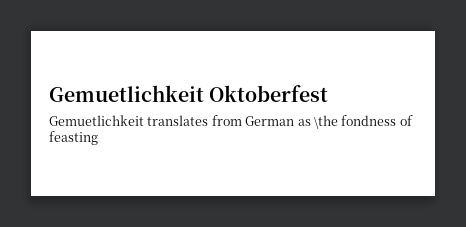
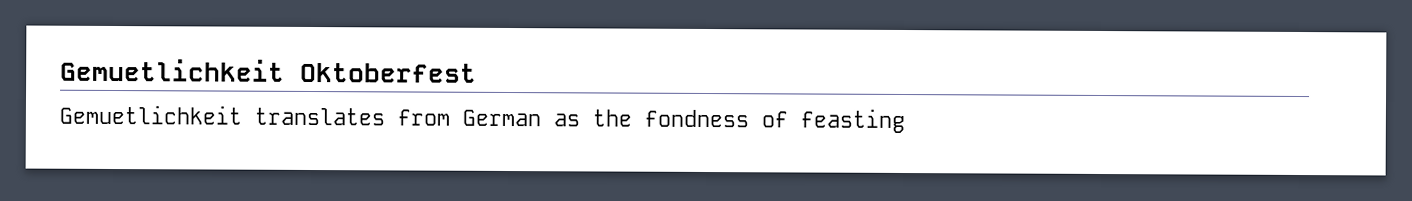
- Gemuetlichkeit translates from German as \the fondness of feasting
+ Gemuetlichkeit translates from German as the fondness of feasting

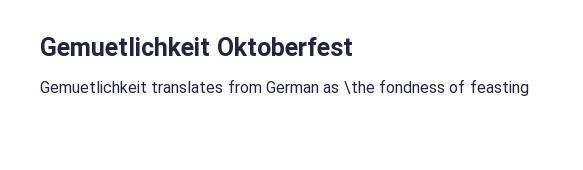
- Gemuetlichkeit translates from German as the fondness of feasting
+ Gemuetlichkeit translates from German as \the fondness of feasting

